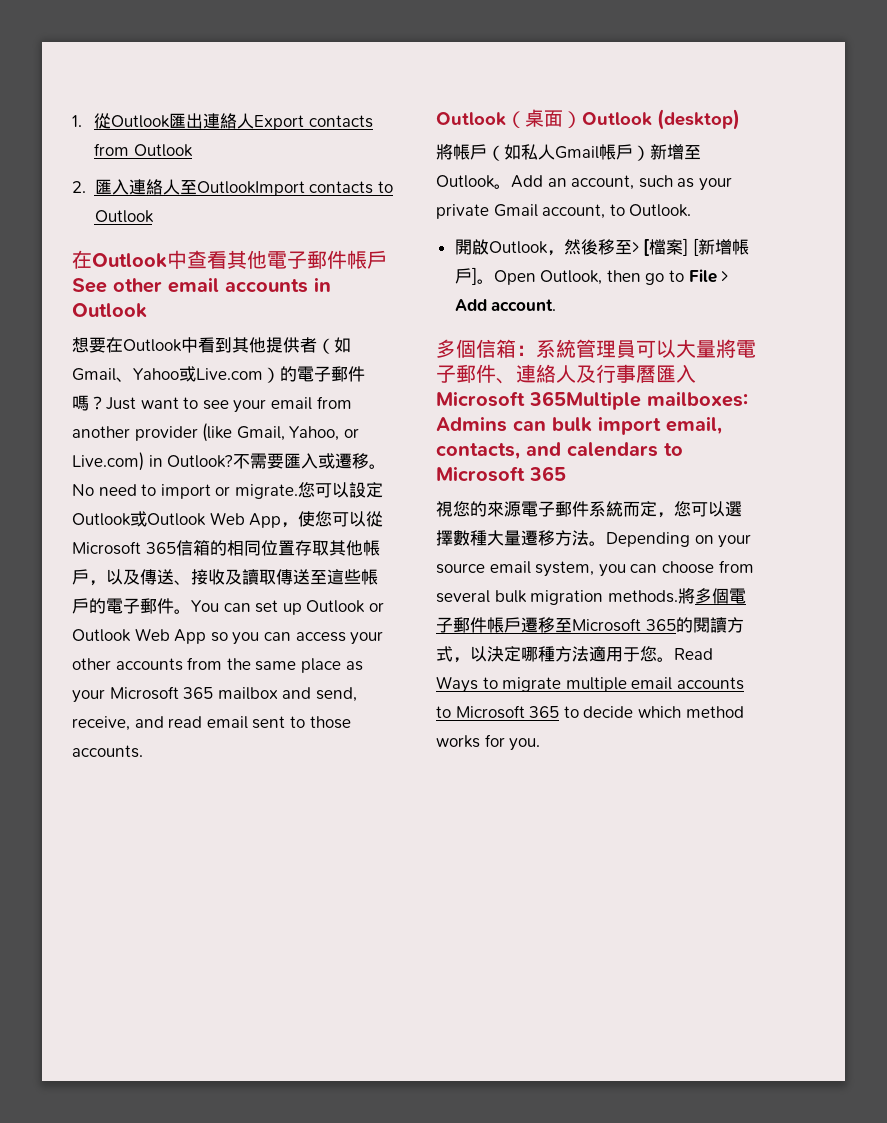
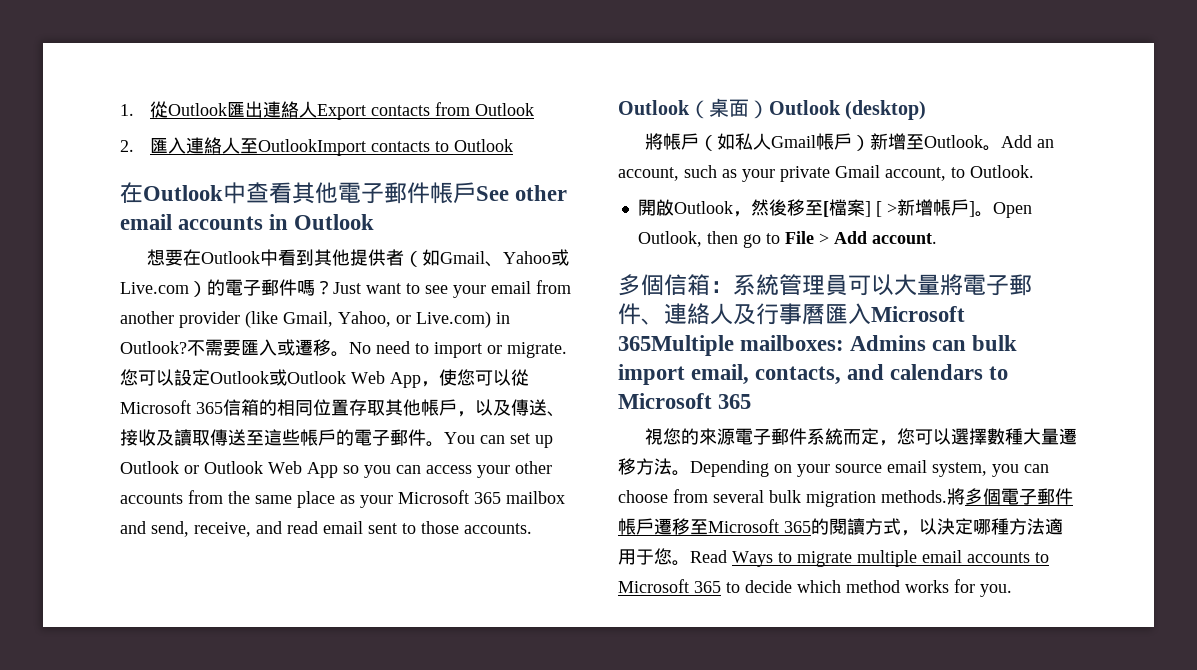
- 開啟Outlook，然後移至> [檔案] [新增帳戶]。
+ 開啟Outlook，然後移至[檔案] [ >新增帳戶]。

